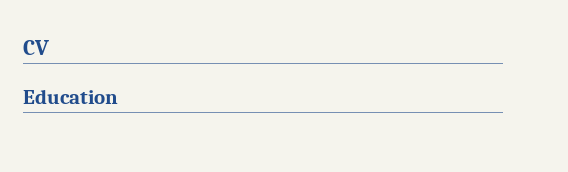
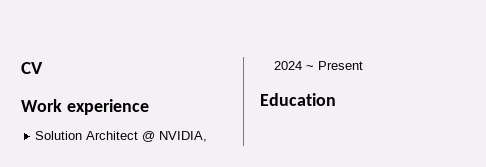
+ Work experience
+ Solution Architect @ NVIDIA, 2024 ~ Present

